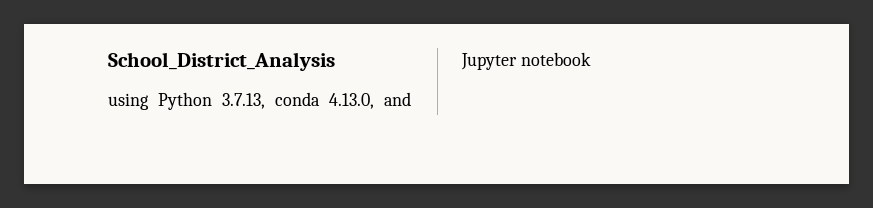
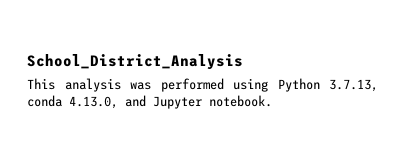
- using Python 3.7.13, conda 4.13.0, and Jupyter notebook
+ This analysis was performed using Python 3.7.13, conda 4.13.0, and Jupyter notebook.

